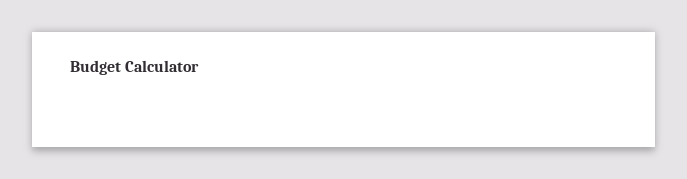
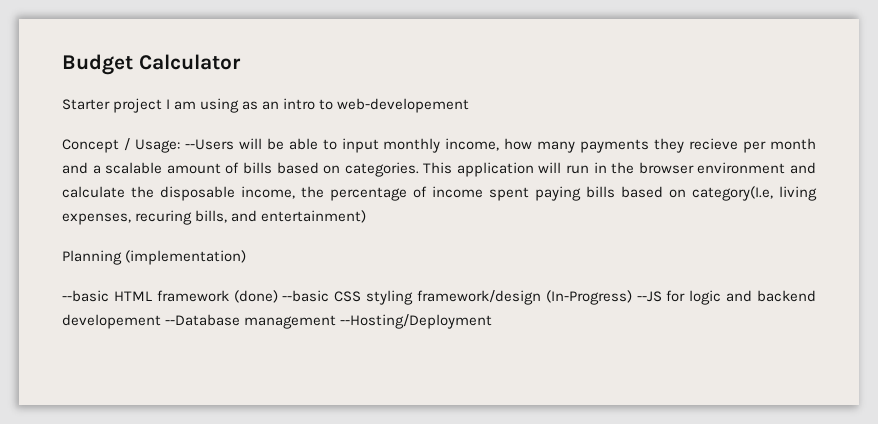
+ Starter project I am using as an intro to web-developement
+ Concept / Usage: --Users will be able to input monthly income, how many payments they recieve per month and a scalable amount of bills based on categories. This application will run in the browser environment and calculate the disposable income, the percentage of income spent paying bills based on category(I.e, living expenses, recuring bills, and entertainment)
+ Planning (implementation)
+ --basic HTML framework (done) --basic CSS styling framework/design (In-Progress) --JS for logic and backend developement --Database management --Hosting/Deployment

